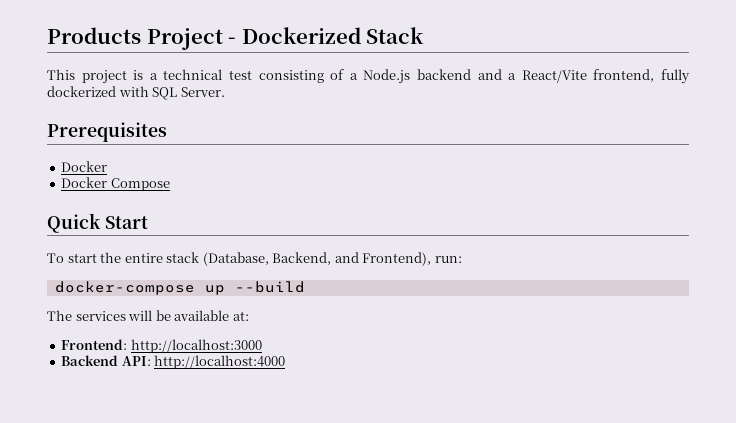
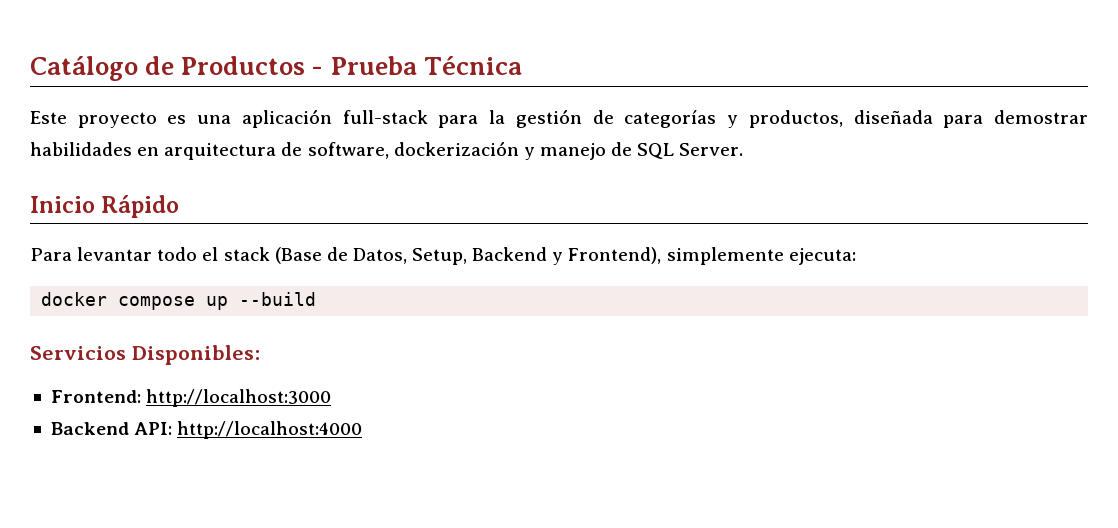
- Products Project - Dockerized Stack
- This project is a technical test consisting of a Node.js backend and a React/Vite frontend, fully dockerized with SQL Server.
- Prerequisites
- Docker
- Docker Compose
- Quick Start
- To start the entire stack (Database, Backend, and Frontend), run:
- docker-compose up --build
- The services will be available at:
+ Catálogo de Productos - Prueba Técnica
+ Este proyecto es una aplicación full-stack para la gestión de categorías y productos, diseñada para demostrar habilidades en arquitectura de software, dockerización y manejo de SQL Server.
+ Inicio Rápido
+ Para levantar todo el stack (Base de Datos, Setup, Backend y Frontend), simplemente ejecuta:
+ docker compose up --build
+ Servicios Disponibles:

